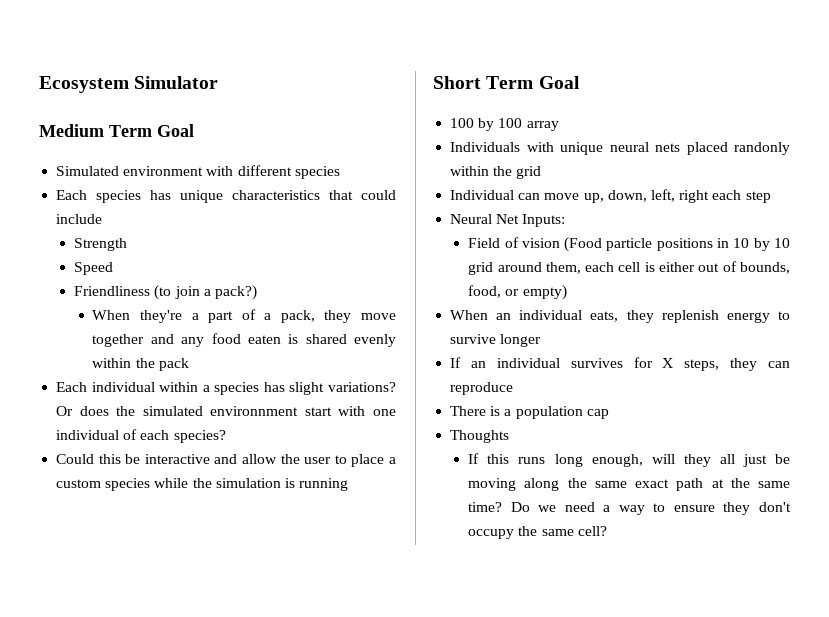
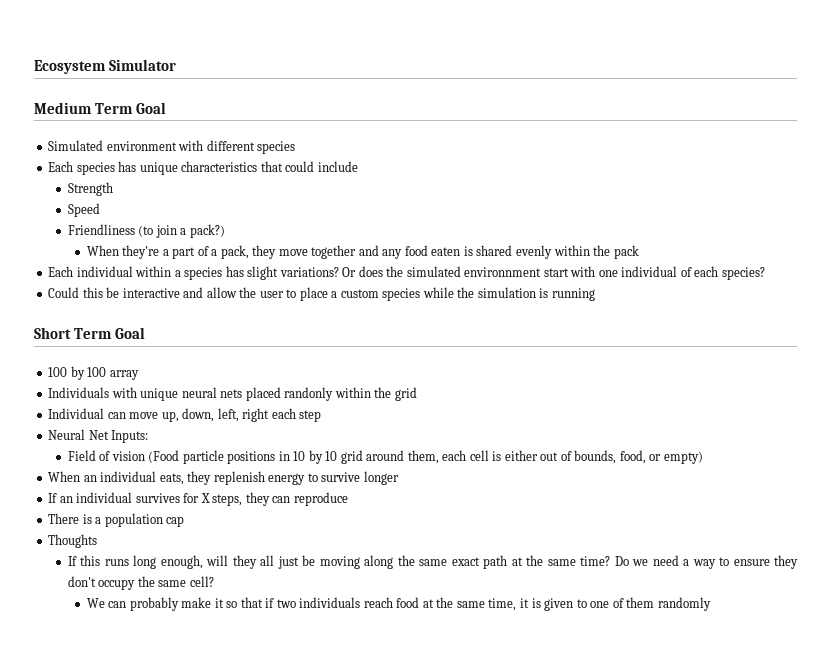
+ We can probably make it so that if two individuals reach food at the same time, it is given to one of them randomly

